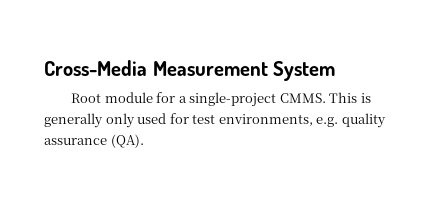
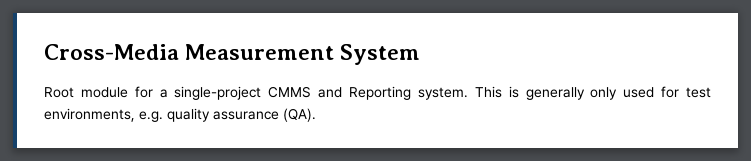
- Root module for a single-project CMMS.
+ Root module for a single-project CMMS and Reporting system.

